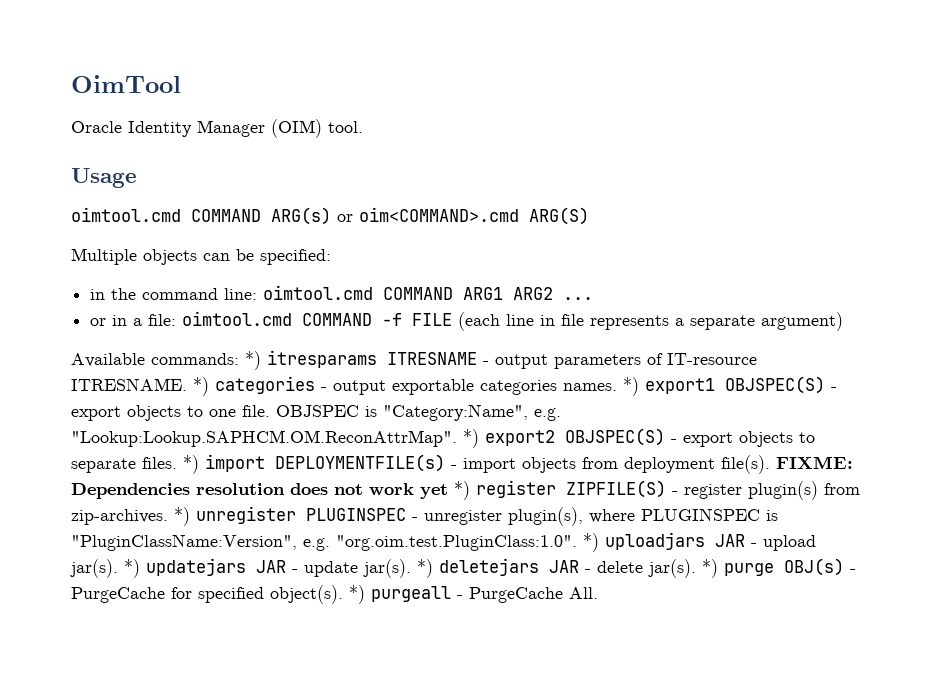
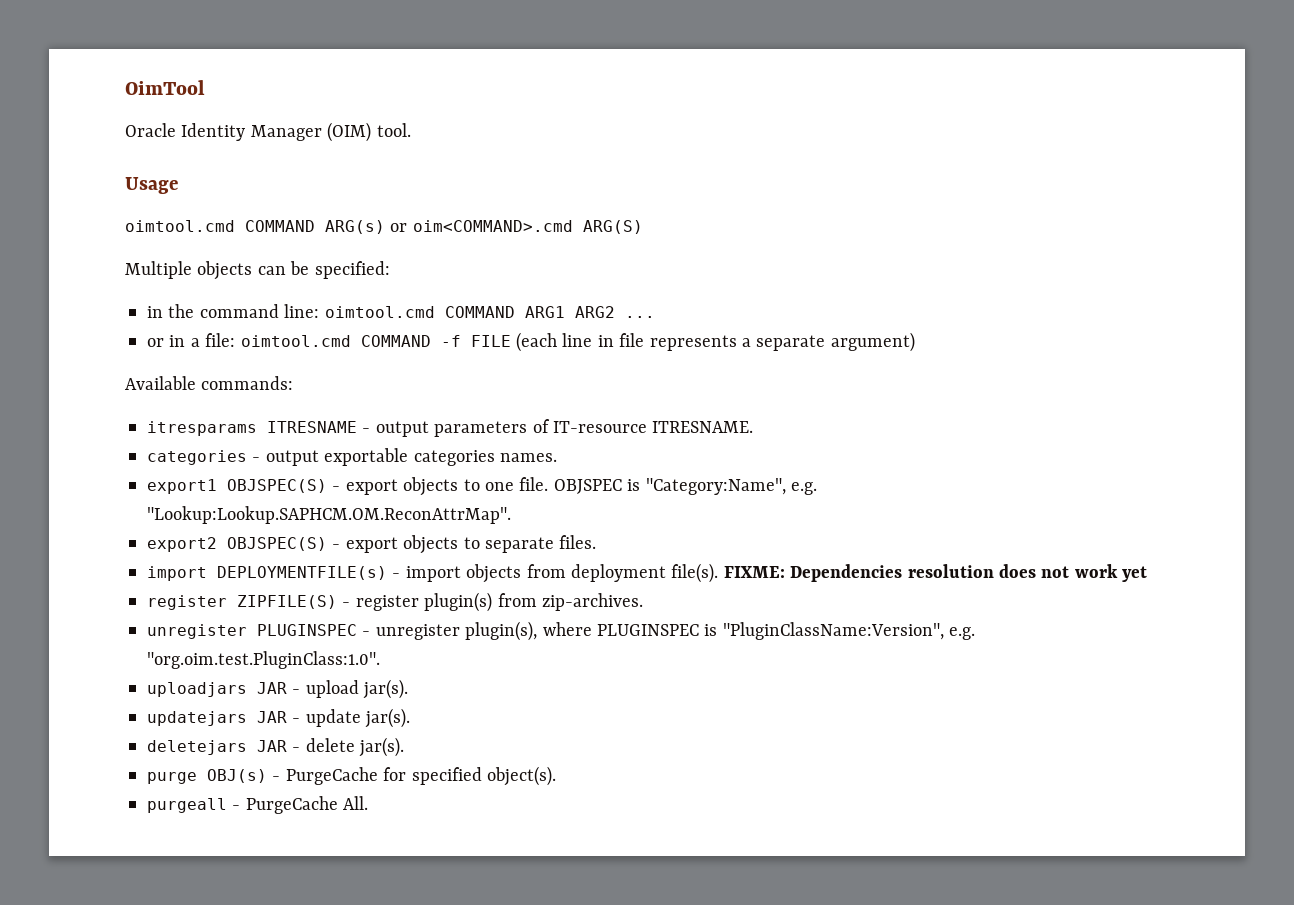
- Available commands: *) itresparams ITRESNAME - output parameters of IT-resource ITRESNAME. *) categories - output exportable categories names. *) export1 OBJSPEC(S) - export objects to one file.
+ Available commands:
+ itresparams ITRESNAME - output parameters of IT-resource ITRESNAME.
+ categories - output exportable categories names.
+ export1 OBJSPEC(S) - export objects to one file.
- OBJSPEC is "Category:Name", e.g. "Lookup:Lookup.SAPHCM.OM.ReconAttrMap". *) export2 OBJSPEC(S) - export objects to separate files. *) import DEPLOYMENTFILE(s) - import objects from deployment file(s).
+ OBJSPEC is "Category:Name", e.g. "Lookup:Lookup.SAPHCM.OM.ReconAttrMap".
+ export2 OBJSPEC(S) - export objects to separate files.
+ import DEPLOYMENTFILE(s) - import objects from deployment file(s).
- FIXME: Dependencies resolution does not work yet *) register ZIPFILE(S) - register plugin(s) from zip-archives. *) unregister PLUGINSPEC - unregister plugin(s), where PLUGINSPEC is "PluginClassName:Version", e.g. "org.oim.test.PluginClass:1.0". *) uploadjars JAR - upload jar(s). *) updatejars JAR - update jar(s). *) deletejars JAR - delete jar(s). *) purge OBJ(s) - PurgeCache for specified object(s). *) purgeall - PurgeCache All.
+ FIXME: Dependencies resolution does not work yet
+ register ZIPFILE(S) - register plugin(s) from zip-archives.
+ unregister PLUGINSPEC - unregister plugin(s), where PLUGINSPEC is "PluginClassName:Version", e.g. "org.oim.test.PluginClass:1.0".
+ uploadjars JAR - upload jar(s).
+ updatejars JAR - update jar(s).
+ deletejars JAR - delete jar(s).
+ purge OBJ(s) - PurgeCache for specified object(s).
+ purgeall - PurgeCache All.

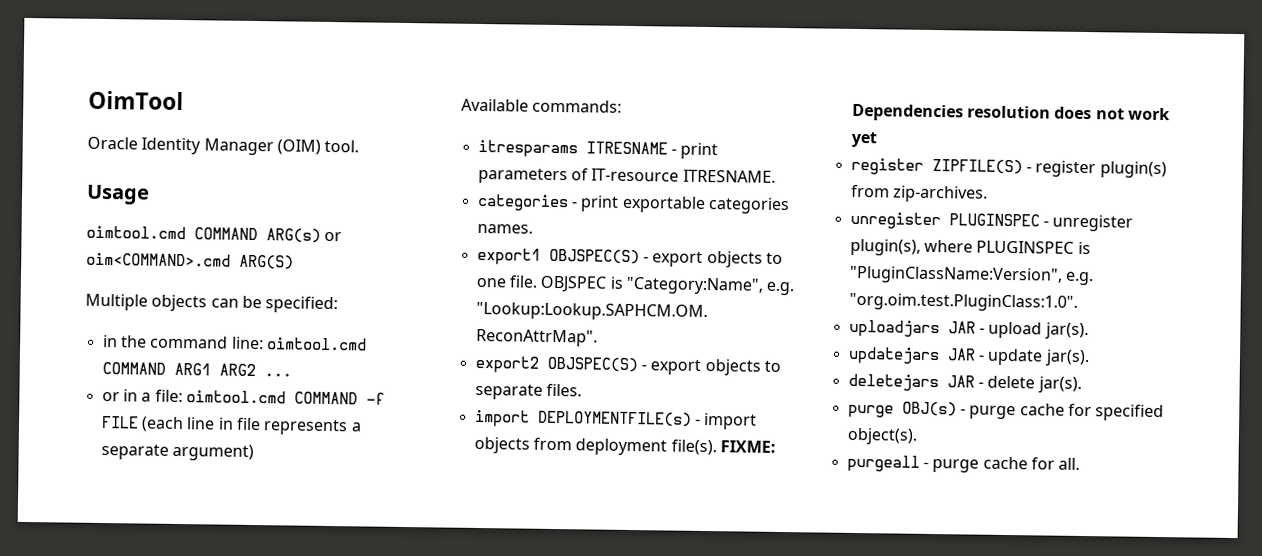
- itresparams ITRESNAME - output parameters of IT-resource ITRESNAME.
+ itresparams ITRESNAME - print parameters of IT-resource ITRESNAME.
- categories - output exportable categories names.
+ categories - print exportable categories names.
- purge OBJ(s) - PurgeCache for specified object(s).
+ purge OBJ(s) - purge cache for specified object(s).
- purgeall - PurgeCache All.
+ purgeall - purge cache for all.

